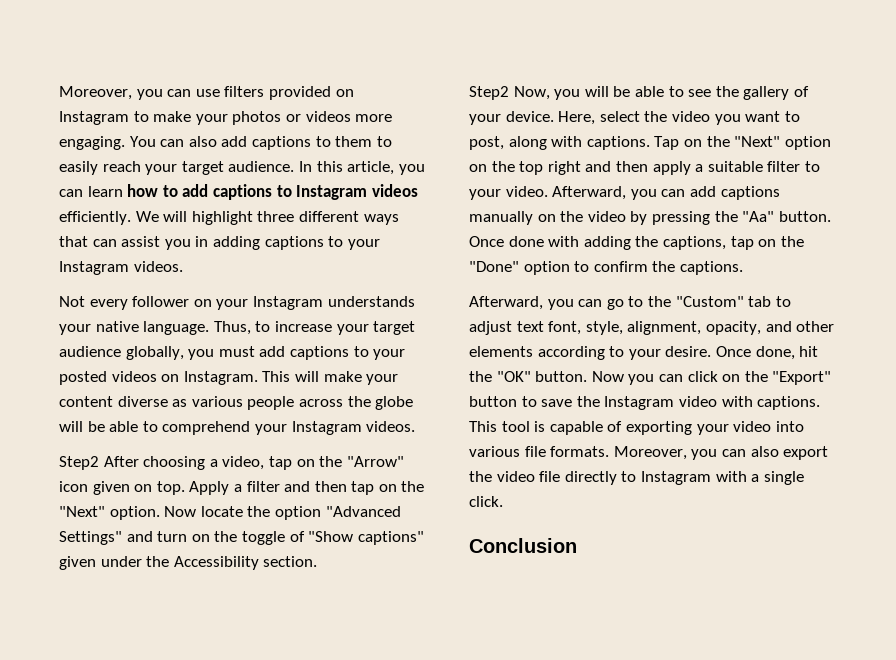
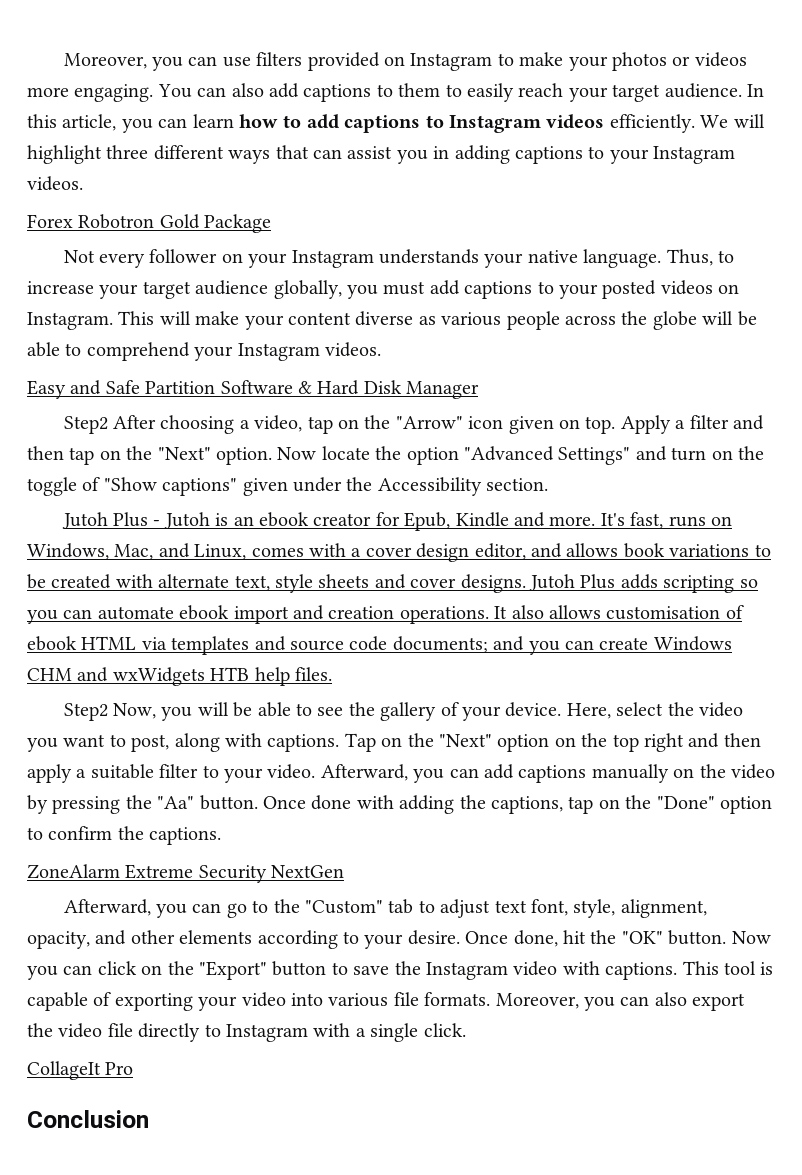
+ Forex Robotron Gold Package
+ Easy and Safe Partition Software & Hard Disk Manager
+ Jutoh Plus - Jutoh is an ebook creator for Epub, Kindle and more. It's fast, runs on Windows, Mac, and Linux, comes with a cover design editor, and allows book variations to be created with alternate text, style sheets and cover designs. Jutoh Plus adds scripting so you can automate ebook import and creation operations. It also allows customisation of ebook HTML via templates and source code documents; and you can create Windows CHM and wxWidgets HTB help files.
+ ZoneAlarm Extreme Security NextGen
+ CollageIt Pro

